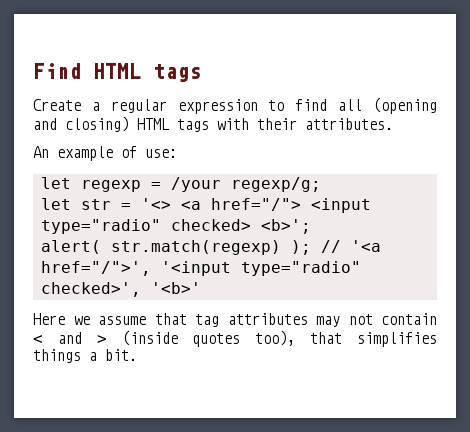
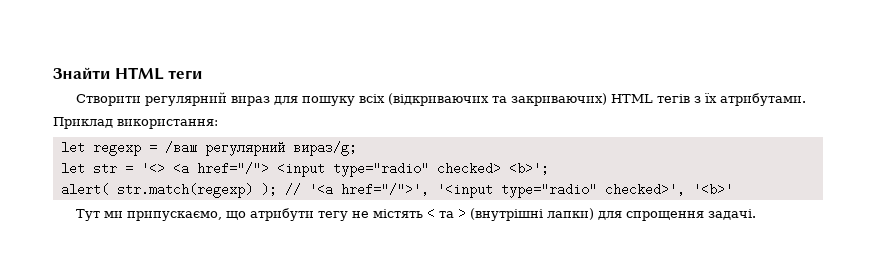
- Find HTML tags
- Create a regular expression to find all (opening and closing) HTML tags with their attributes.
- An example of use:
+ Знайти HTML теги
+ Створити регулярний вираз для пошуку всіх (відкриваючих та закриваючих) HTML тегів з їх атрибутами.
+ Приклад використання:
- let regexp = /your regexp/g;
+ let regexp = /ваш регулярний вираз/g;
- Here we assume that tag attributes may not contain < and > (inside quotes too), that simplifies things a bit.
+ Тут ми припускаємо, що атрибути тегу не містять < та > (внутрішні лапки) для спрощення задачі.

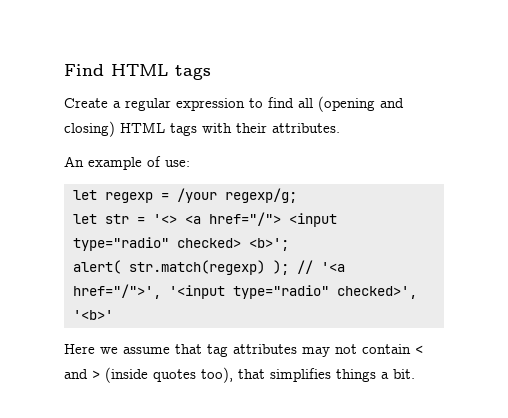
- Знайти HTML теги
- Створити регулярний вираз для пошуку всіх (відкриваючих та закриваючих) HTML тегів з їх атрибутами.
- Приклад використання:
+ Find HTML tags
+ Create a regular expression to find all (opening and closing) HTML tags with their attributes.
+ An example of use:
- let regexp = /ваш регулярний вираз/g;
+ let regexp = /your regexp/g;
- Тут ми припускаємо, що атрибути тегу не містять < та > (внутрішні лапки) для спрощення задачі.
+ Here we assume that tag attributes may not contain < and > (inside quotes too), that simplifies things a bit.

